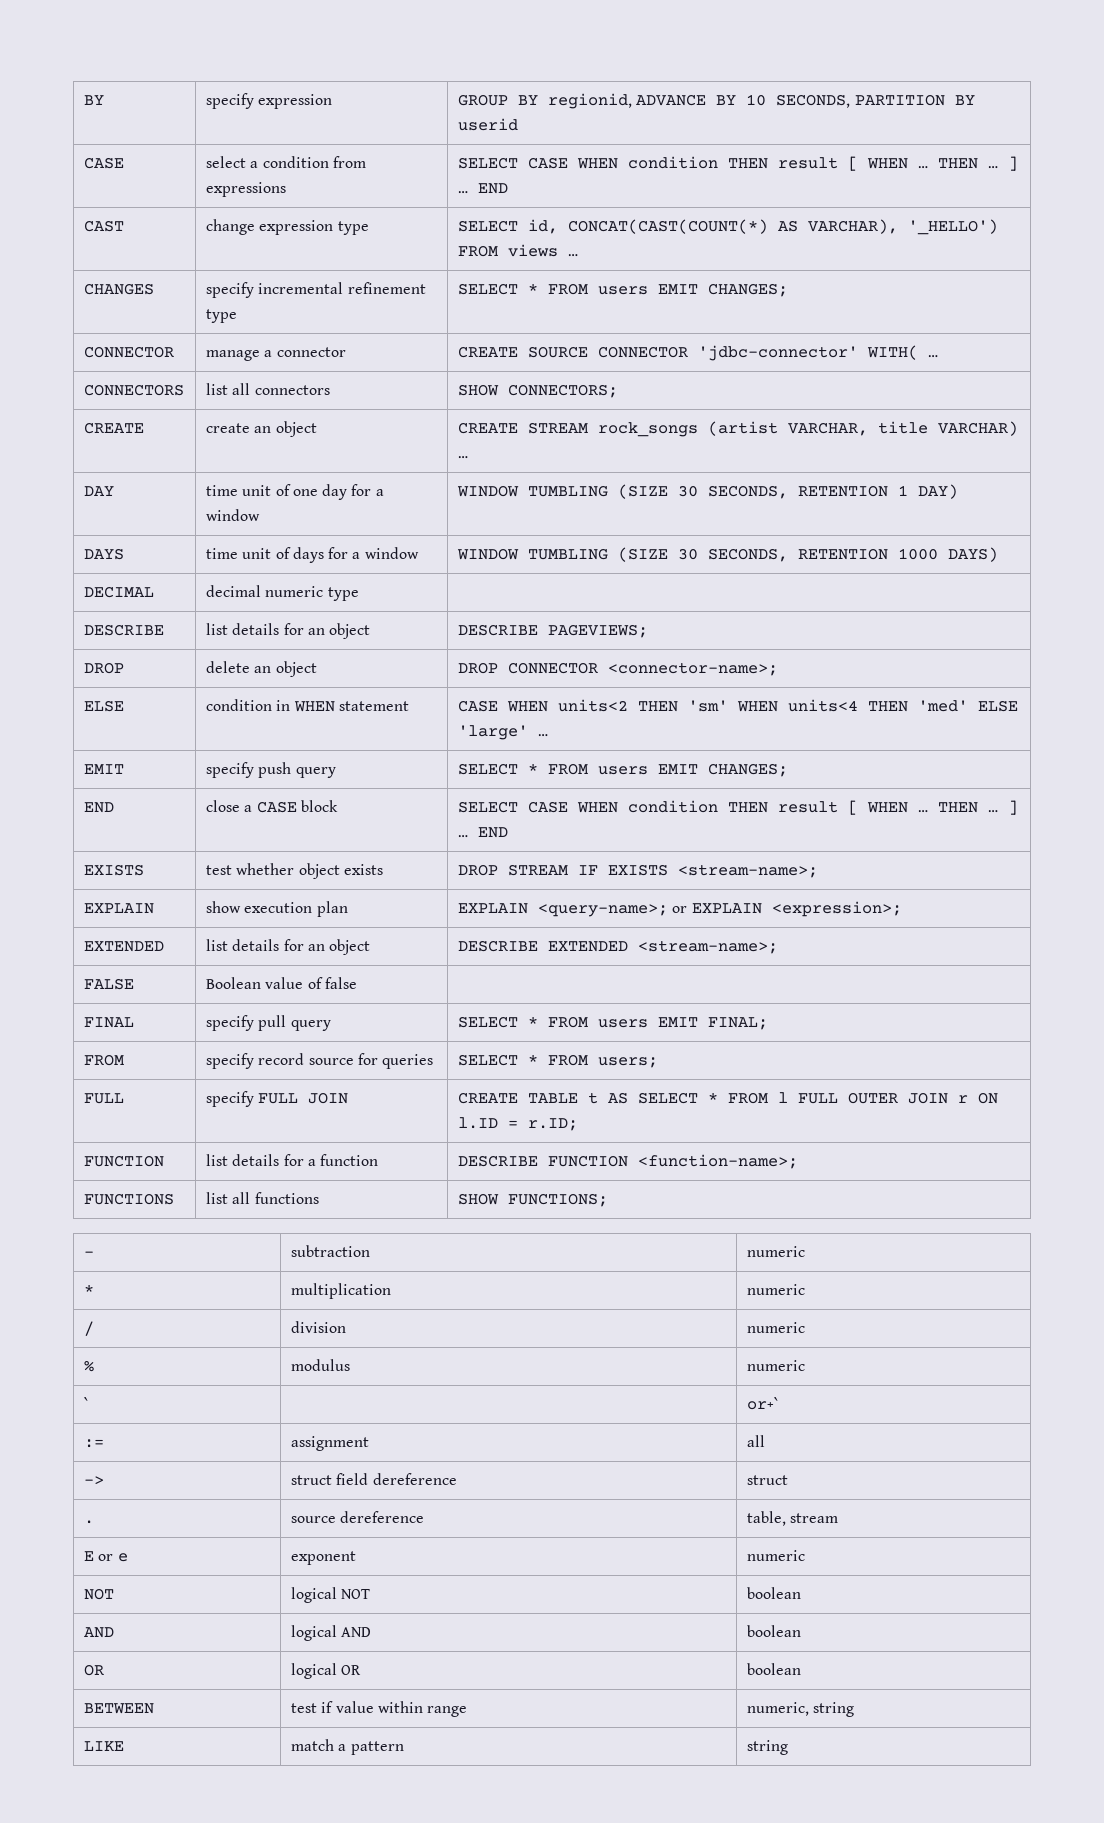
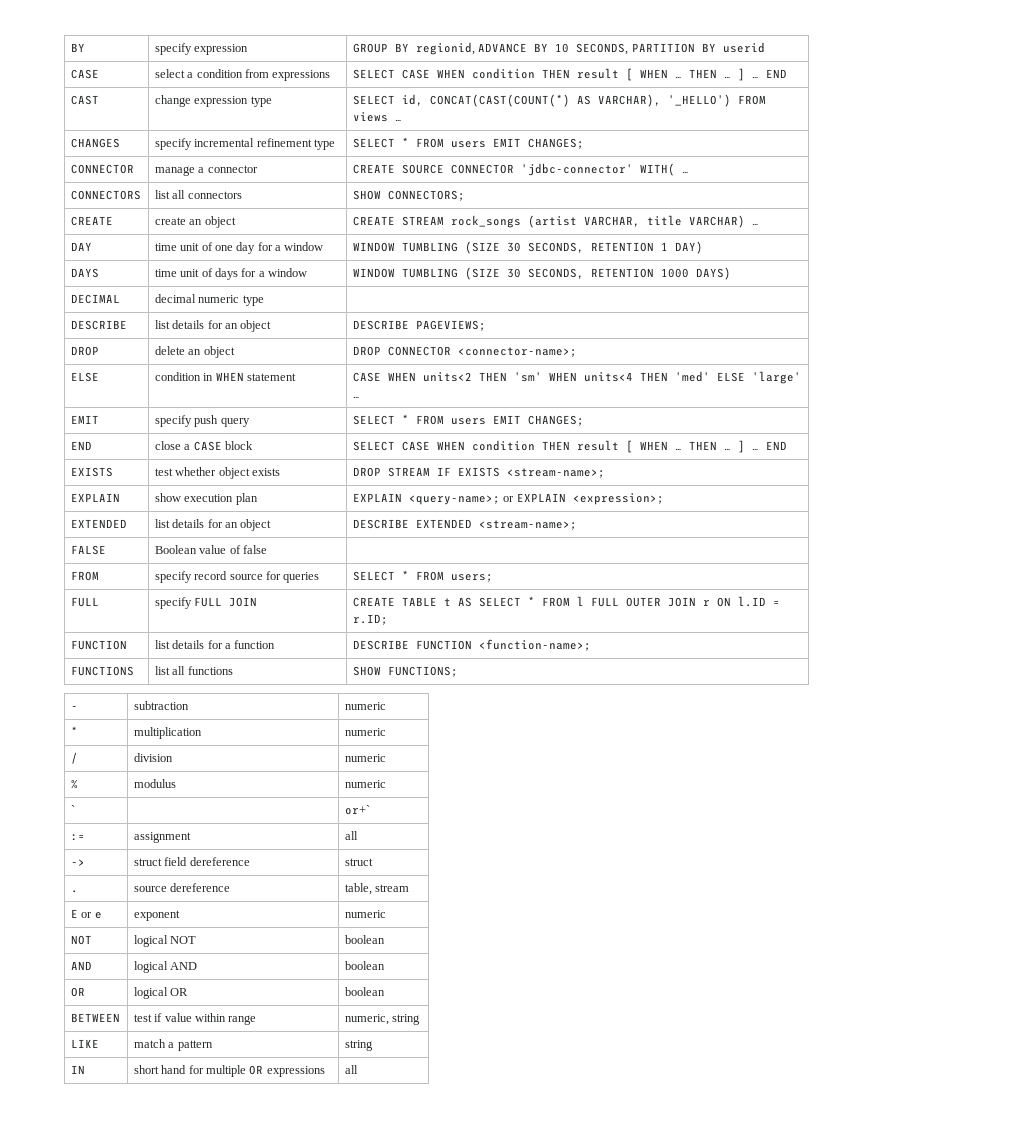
- FINAL | specify pull query | SELECT * FROM users EMIT FINAL;
+ IN | short hand for multiple OR expressions | all

